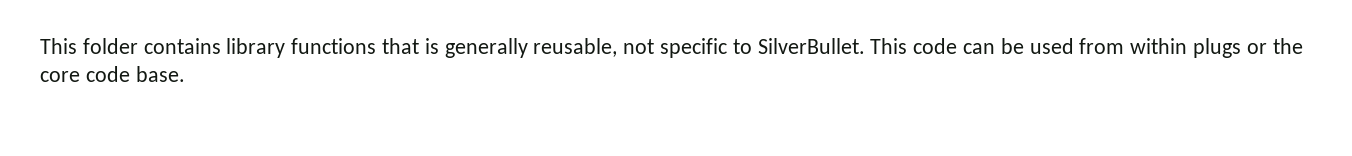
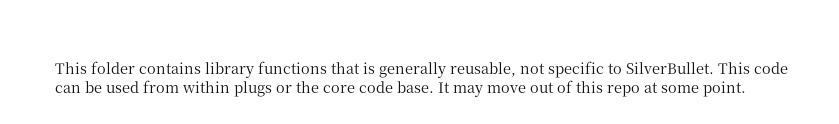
+ It may move out of this repo at some point.

